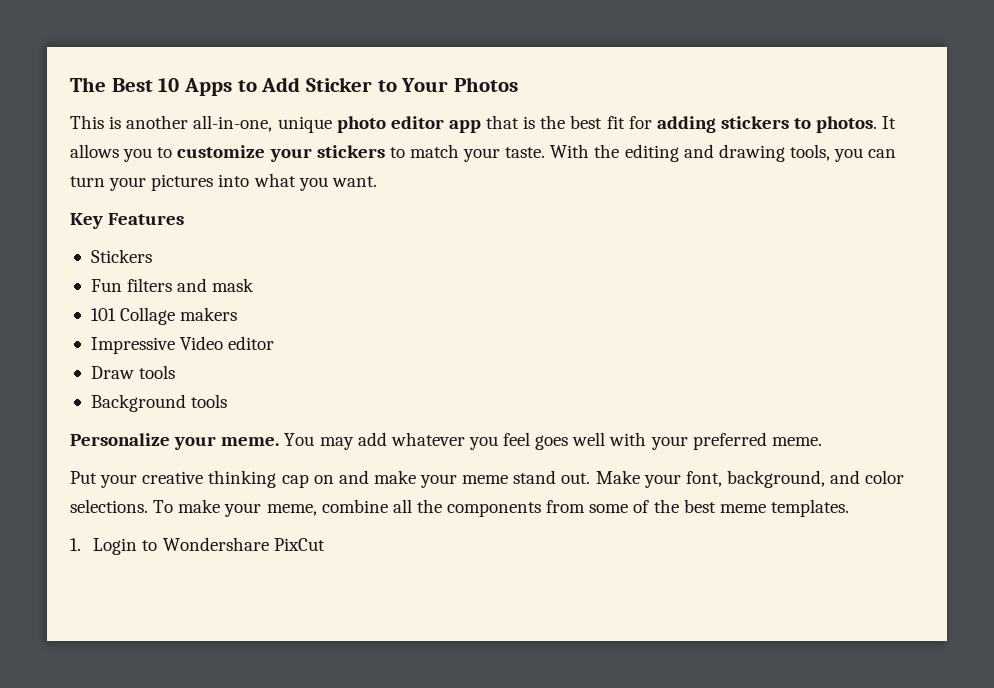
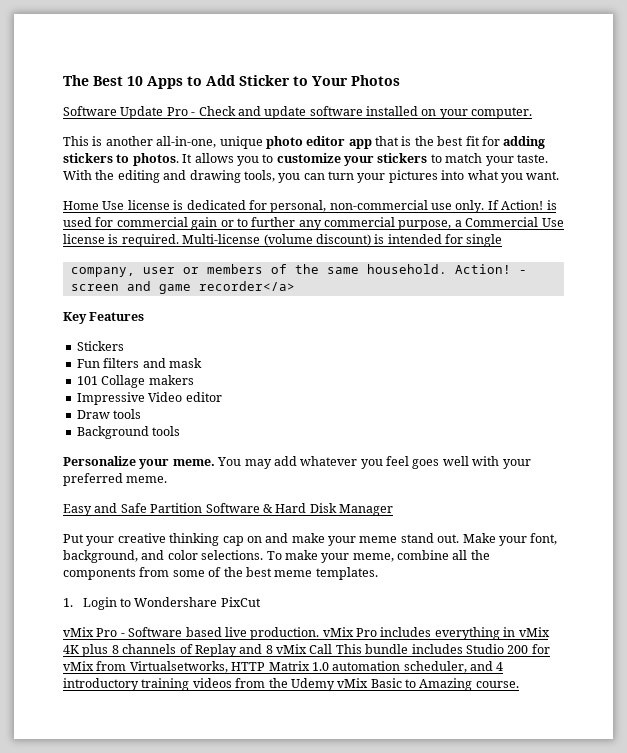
+ Software Update Pro - Check and update software installed on your computer.
+ Home Use license is dedicated for personal, non-commercial use only. If Action! is used for commercial gain or to further any commercial purpose, a Commercial Use license is required. Multi-license (volume discount) is intended for single
+ company, user or members of the same household. Action! - screen and game recorder</a>
+ Easy and Safe Partition Software & Hard Disk Manager
+ vMix Pro - Software based live production. vMix Pro includes everything in vMix 4K plus 8 channels of Replay and 8 vMix Call This bundle includes Studio 200 for vMix from Virtualsetworks, HTTP Matrix 1.0 automation scheduler, and 4 introductory training videos from the Udemy vMix Basic to Amazing course.

